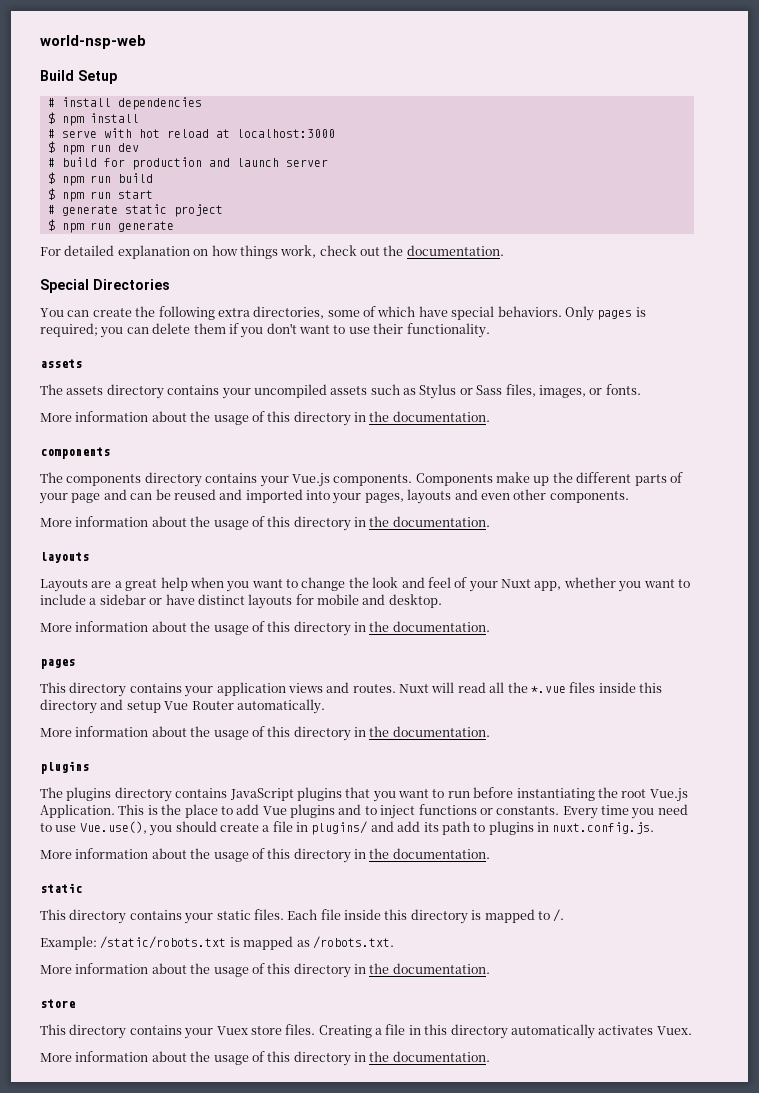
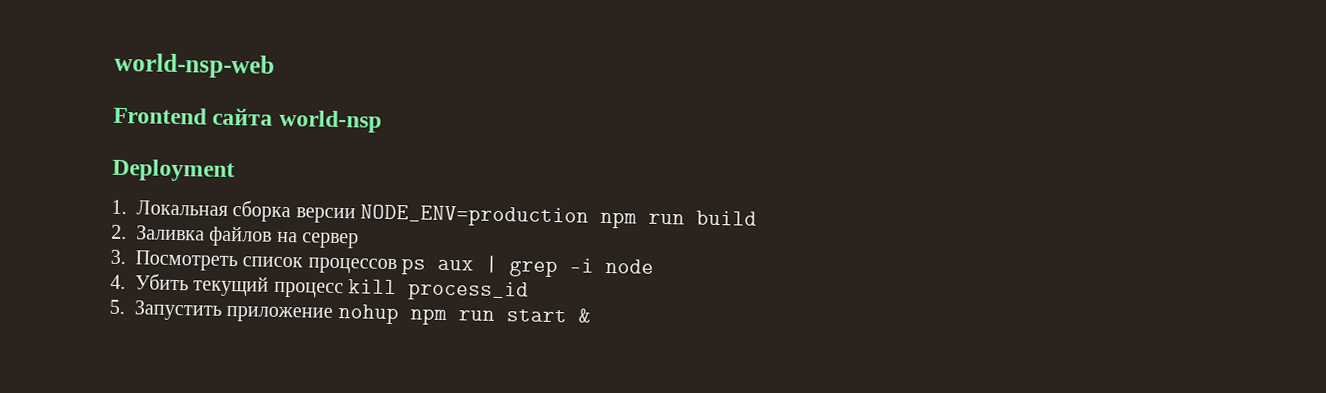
- Build Setup
- # install dependencies
- $ npm install
- # serve with hot reload at localhost:3000
- $ npm run dev
- # build for production and launch server
- $ npm run build
- $ npm run start
- # generate static project
- $ npm run generate
- For detailed explanation on how things work, check out the documentation.
- Special Directories
- You can create the following extra directories, some of which have special behaviors. Only pages is required; you can delete them if you don't want to use their functionality.
- assets
- The assets directory contains your uncompiled assets such as Stylus or Sass files, images, or fonts.
- More information about the usage of this directory in the documentation.
- components
- The components directory contains your Vue.js components. Components make up the different parts of your page and can be reused and imported into your pages, layouts and even other components.
- More information about the usage of this directory in the documentation.
- layouts
- Layouts are a great help when you want to change the look and feel of your Nuxt app, whether you want to include a sidebar or have distinct layouts for mobile and desktop.
- More information about the usage of this directory in the documentation.
- pages
- This directory contains your application views and routes. Nuxt will read all the *.vue files inside this directory and setup Vue Router automatically.
- More information about the usage of this directory in the documentation.
- plugins
- The plugins directory contains JavaScript plugins that you want to run before instantiating the root Vue.js Application. This is the place to add Vue plugins and to inject functions or constants. Every time you need to use Vue.use(), you should create a file in plugins/ and add its path to plugins in nuxt.config.js.
- More information about the usage of this directory in the documentation.
- static
- This directory contains your static files. Each file inside this directory is mapped to /.
- Example: /static/robots.txt is mapped as /robots.txt.
- More information about the usage of this directory in the documentation.
- store
- This directory contains your Vuex store files. Creating a file in this directory automatically activates Vuex.
- More information about the usage of this directory in the documentation.
+ Frontend сайта world-nsp
+ Deployment
+ 1. Локальная сборка версии NODE_ENV=production npm run build
+ 2. Заливка файлов на сервер
+ 3. Посмотреть список процессов ps aux | grep -i node
+ 4. Убить текущий процесс kill process_id
+ 5. Запустить приложение nohup npm run start &

